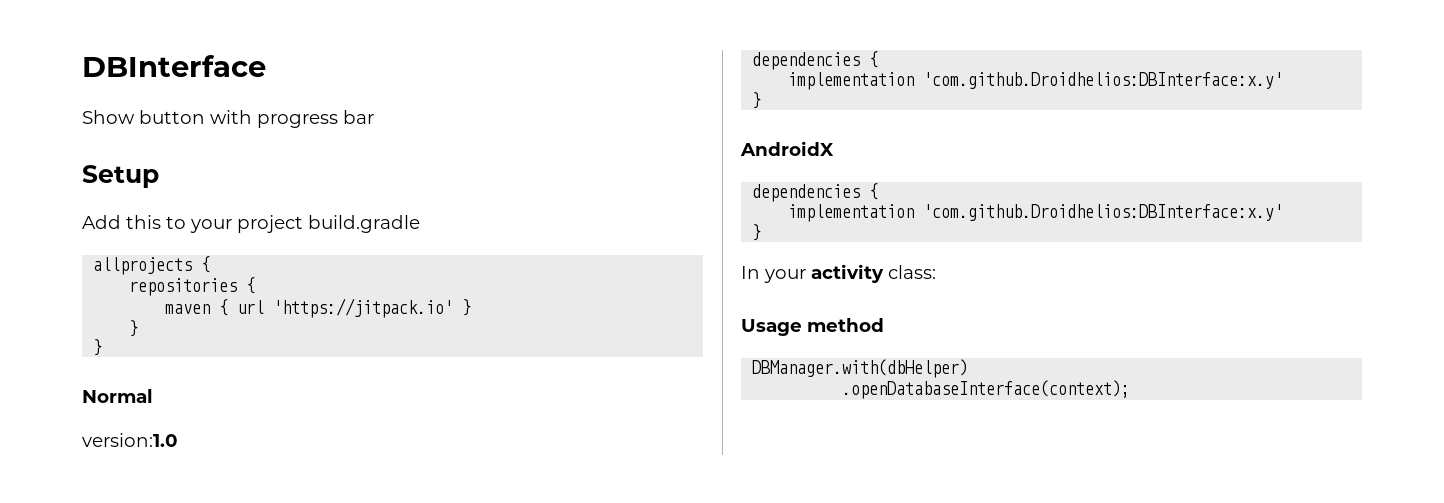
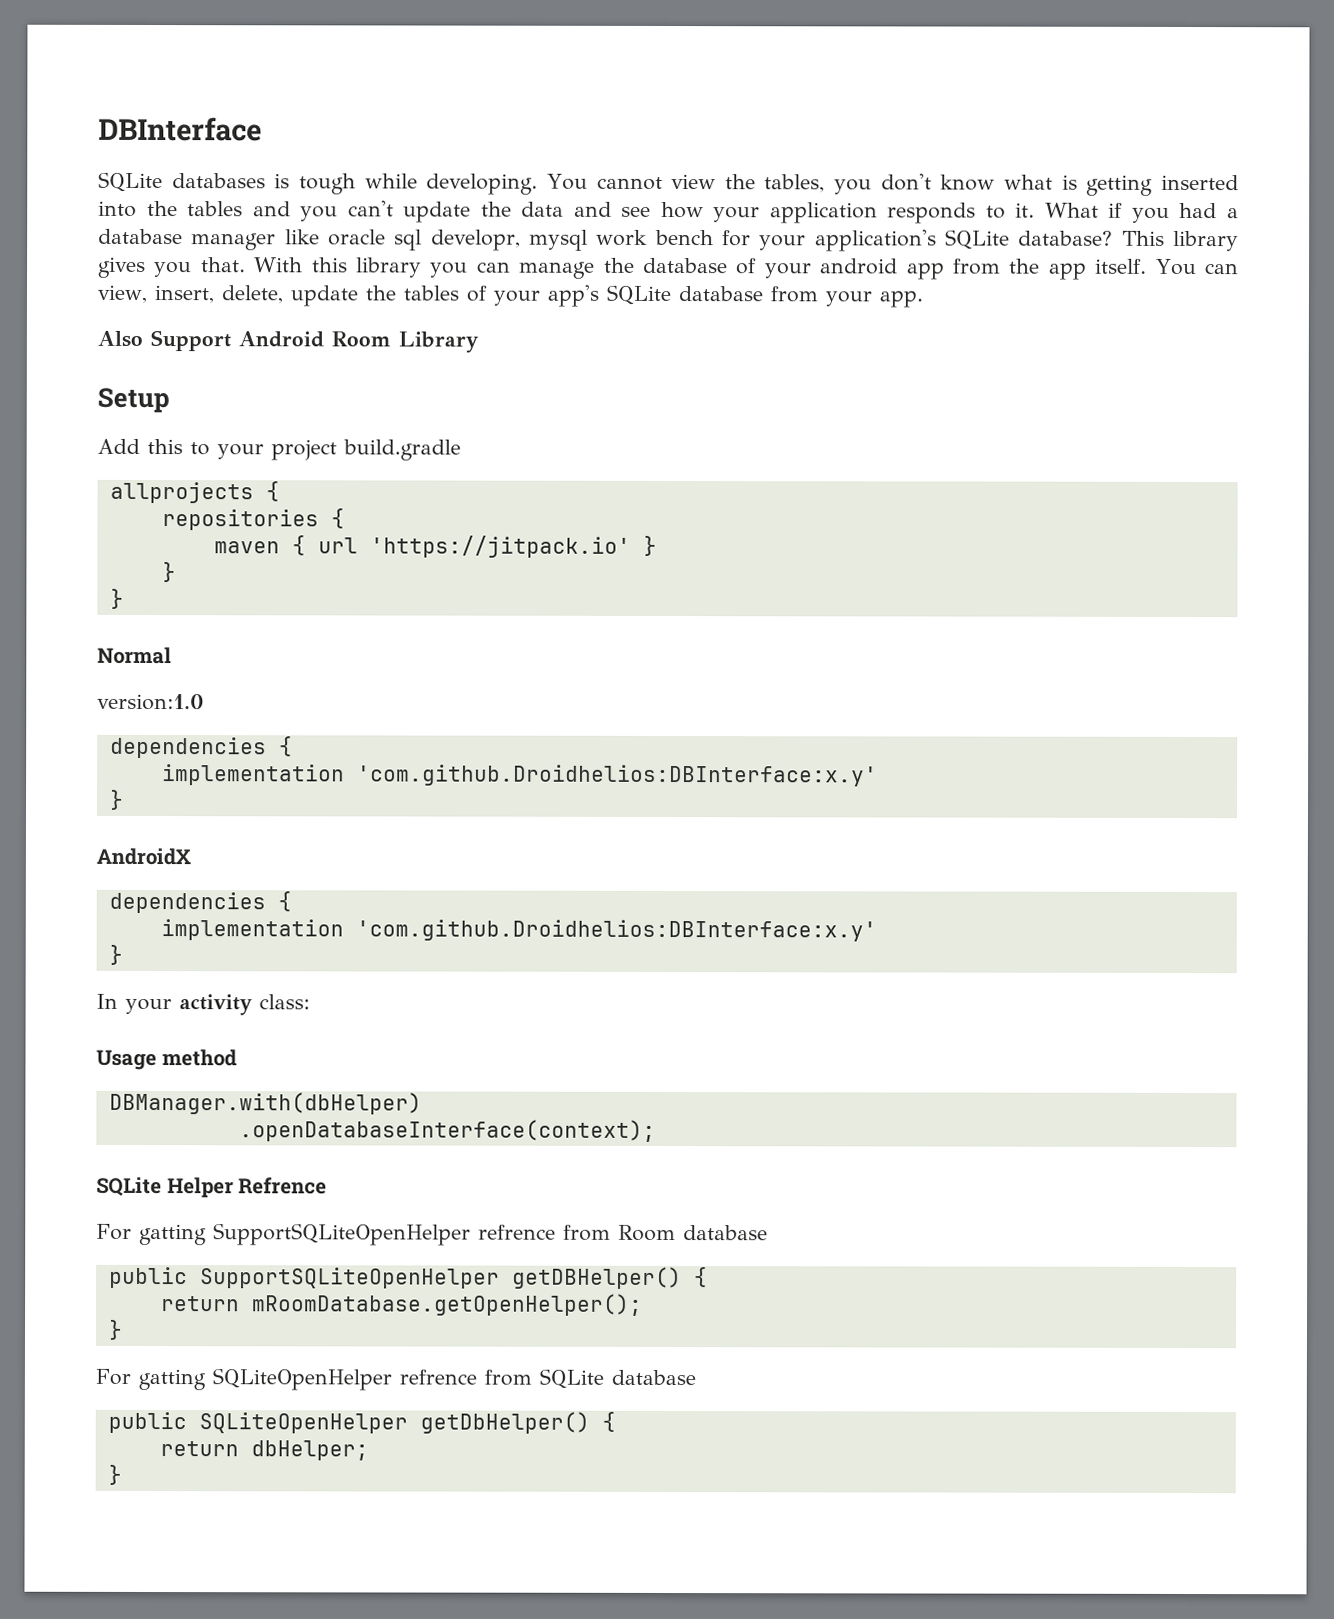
- Show button with progress bar
+ SQLite databases is tough while developing. You cannot view the tables, you don't know what is getting inserted into the tables and you can't update the data and see how your application responds to it. What if you had a database manager like oracle sql developr, mysql work bench for your application's SQLite database? This library gives you that. With this library you can manage the database of your android app from the app itself. You can view, insert, delete, update the tables of your app's SQLite database from your app.
+ Also Support Android Room Library
+ SQLite Helper Refrence
+ For gatting SupportSQLiteOpenHelper refrence from Room database
+ public SupportSQLiteOpenHelper getDBHelper() {
+ return mRoomDatabase.getOpenHelper();
+ }
+ For gatting SQLiteOpenHelper refrence from SQLite database
+ public SQLiteOpenHelper getDbHelper() {
+ return dbHelper;
+ }

